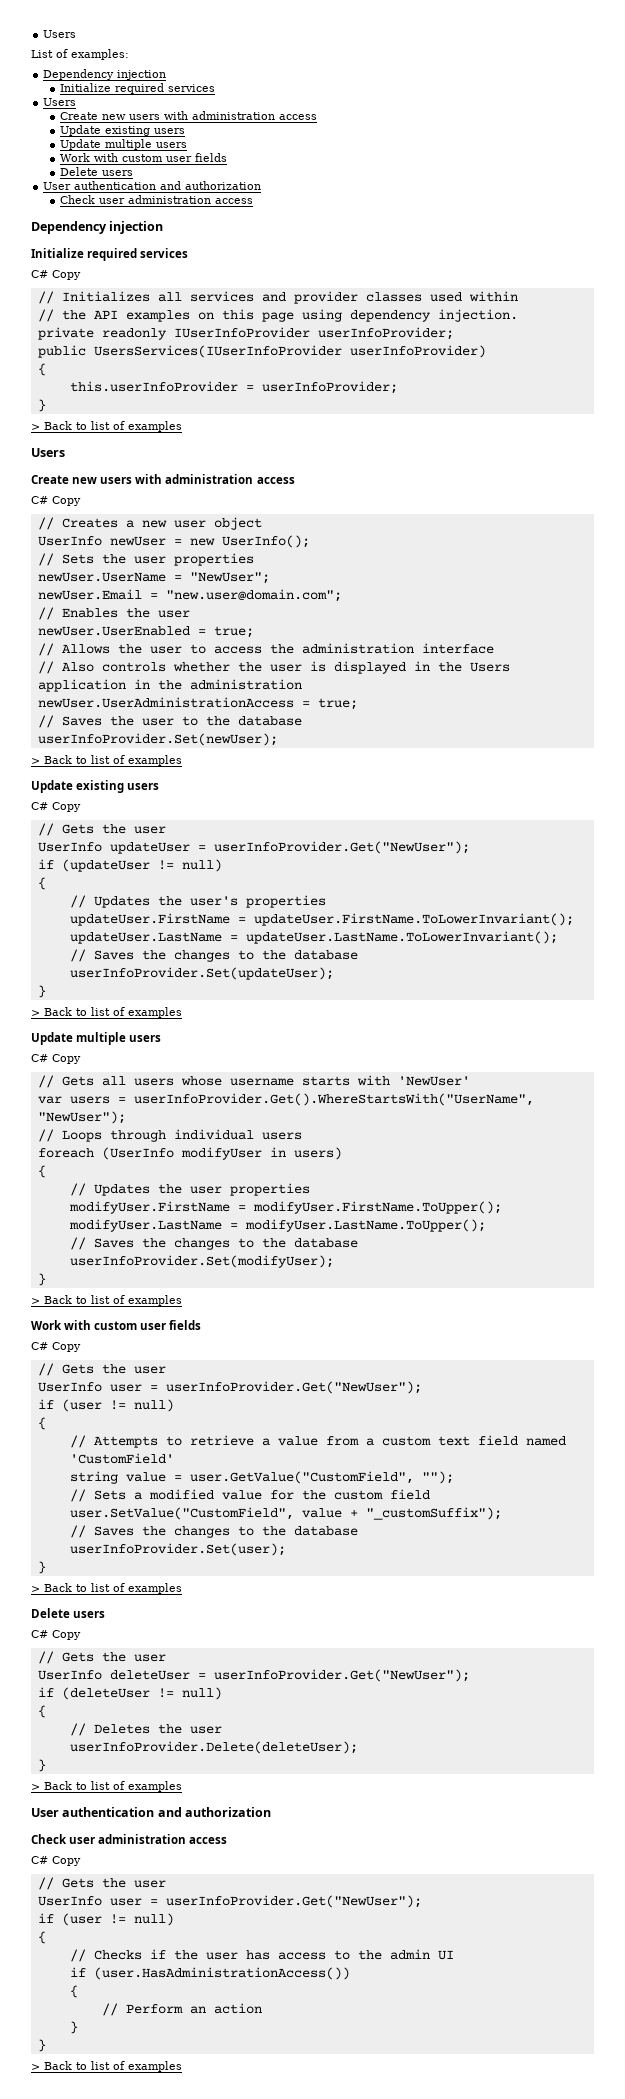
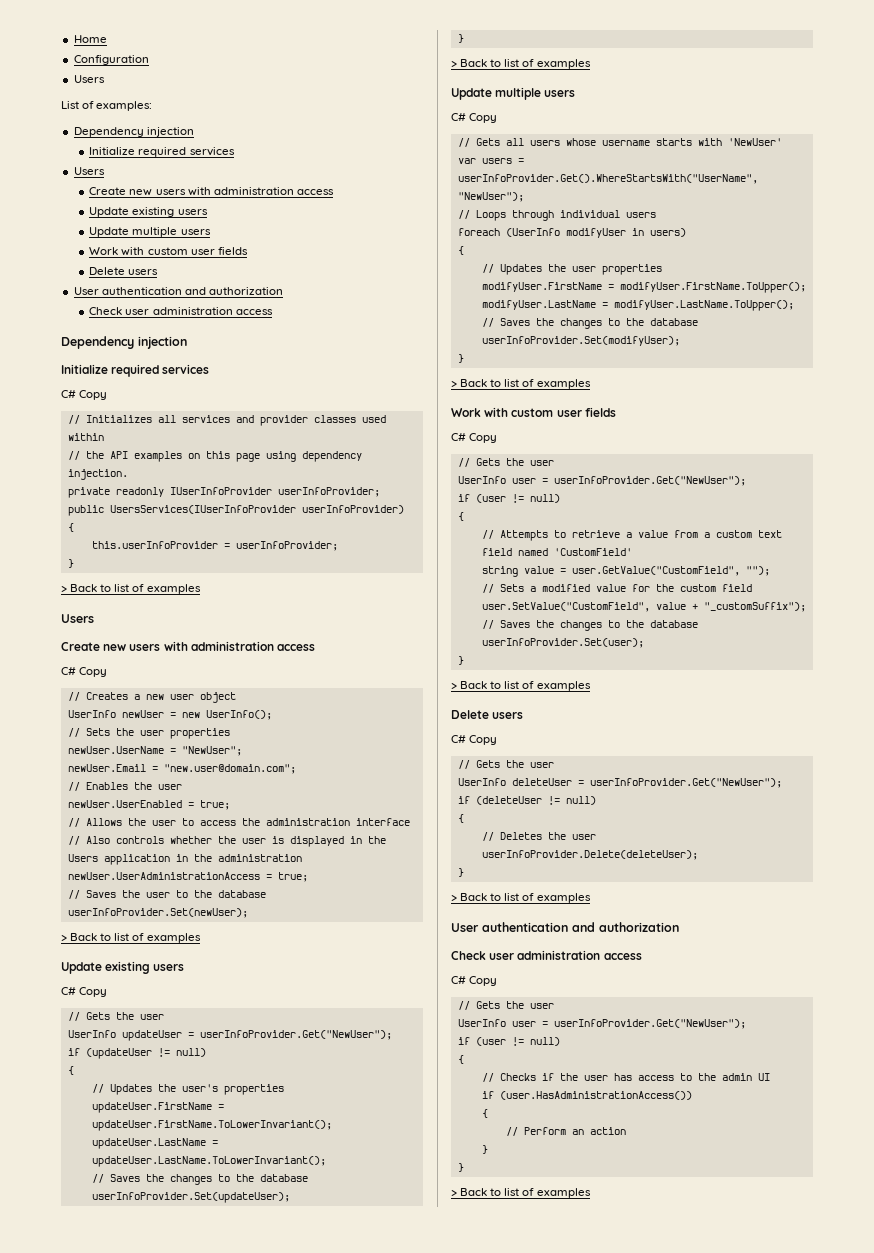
+ Home
+ Configuration

